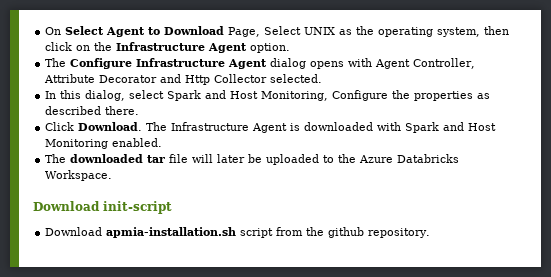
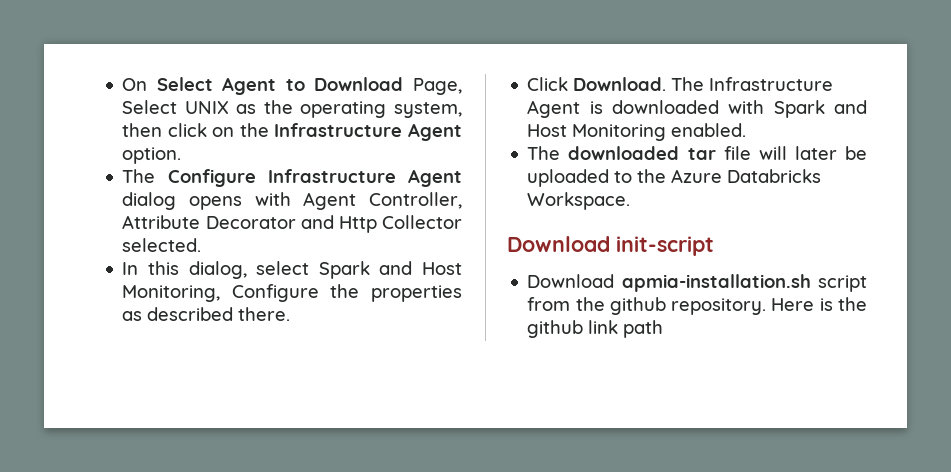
+ Here is the github link path

